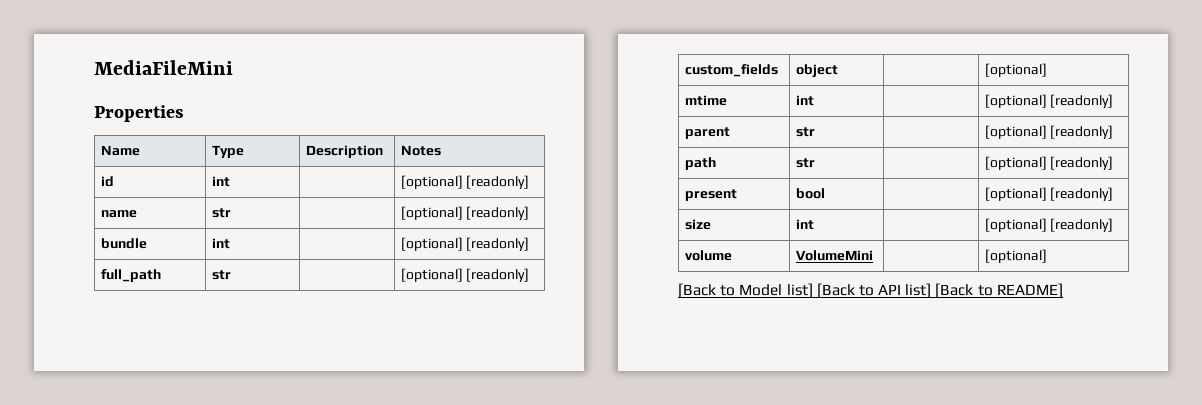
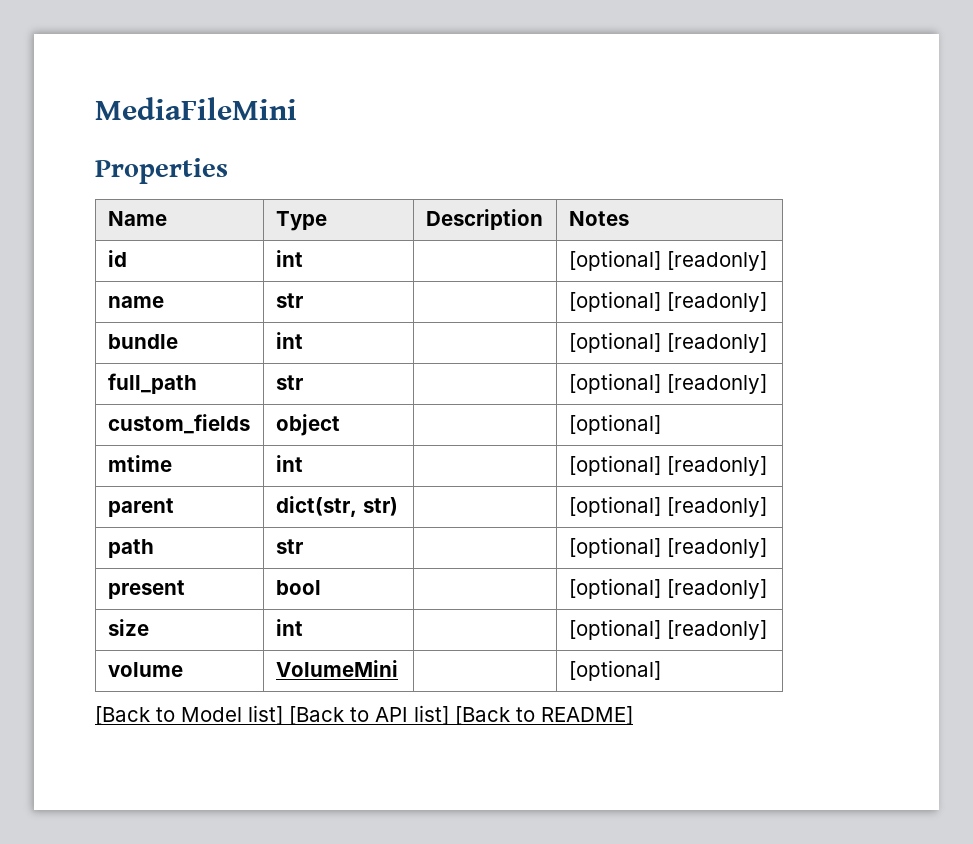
- parent | str | | [optional] [readonly]
+ parent | dict(str, str) | | [optional] [readonly]

